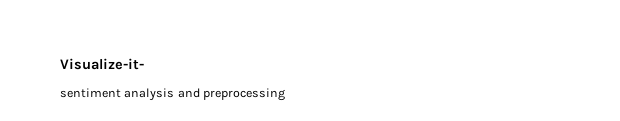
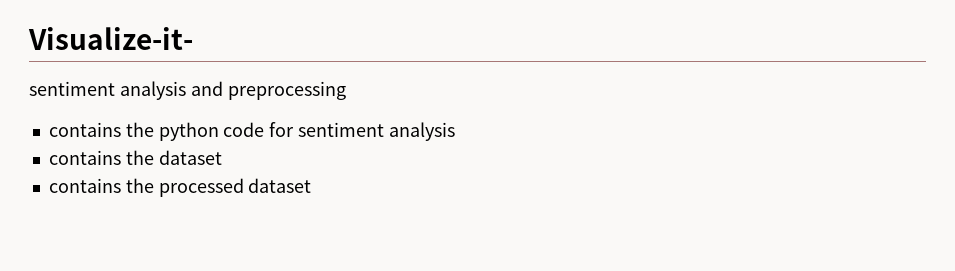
+ contains the python code for sentiment analysis
+ contains the dataset
+ contains the processed dataset

